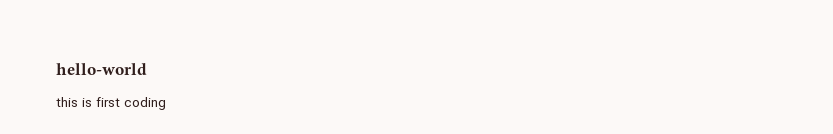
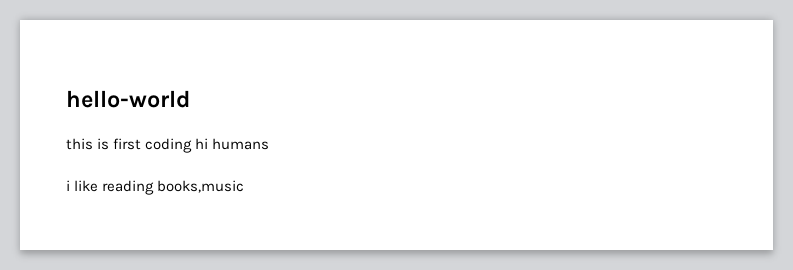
- this is first coding
+ this is first coding hi humans
+ i like reading books,music

